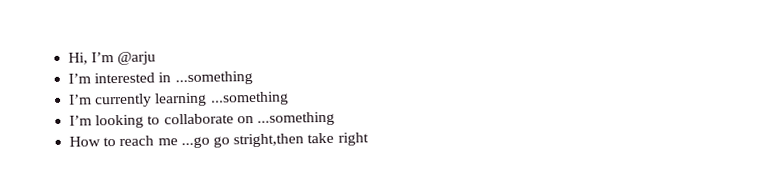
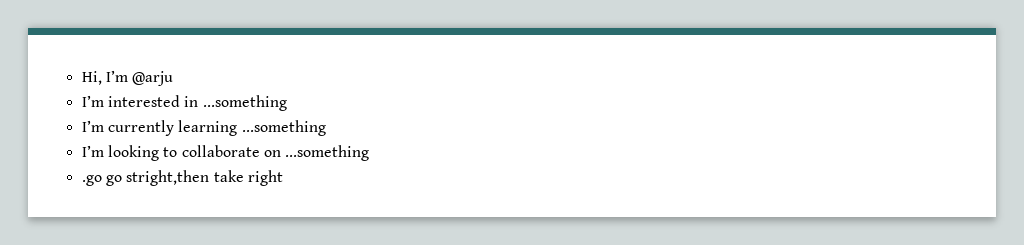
- How to reach me ...go go stright,then take right
+ .go go stright,then take right

